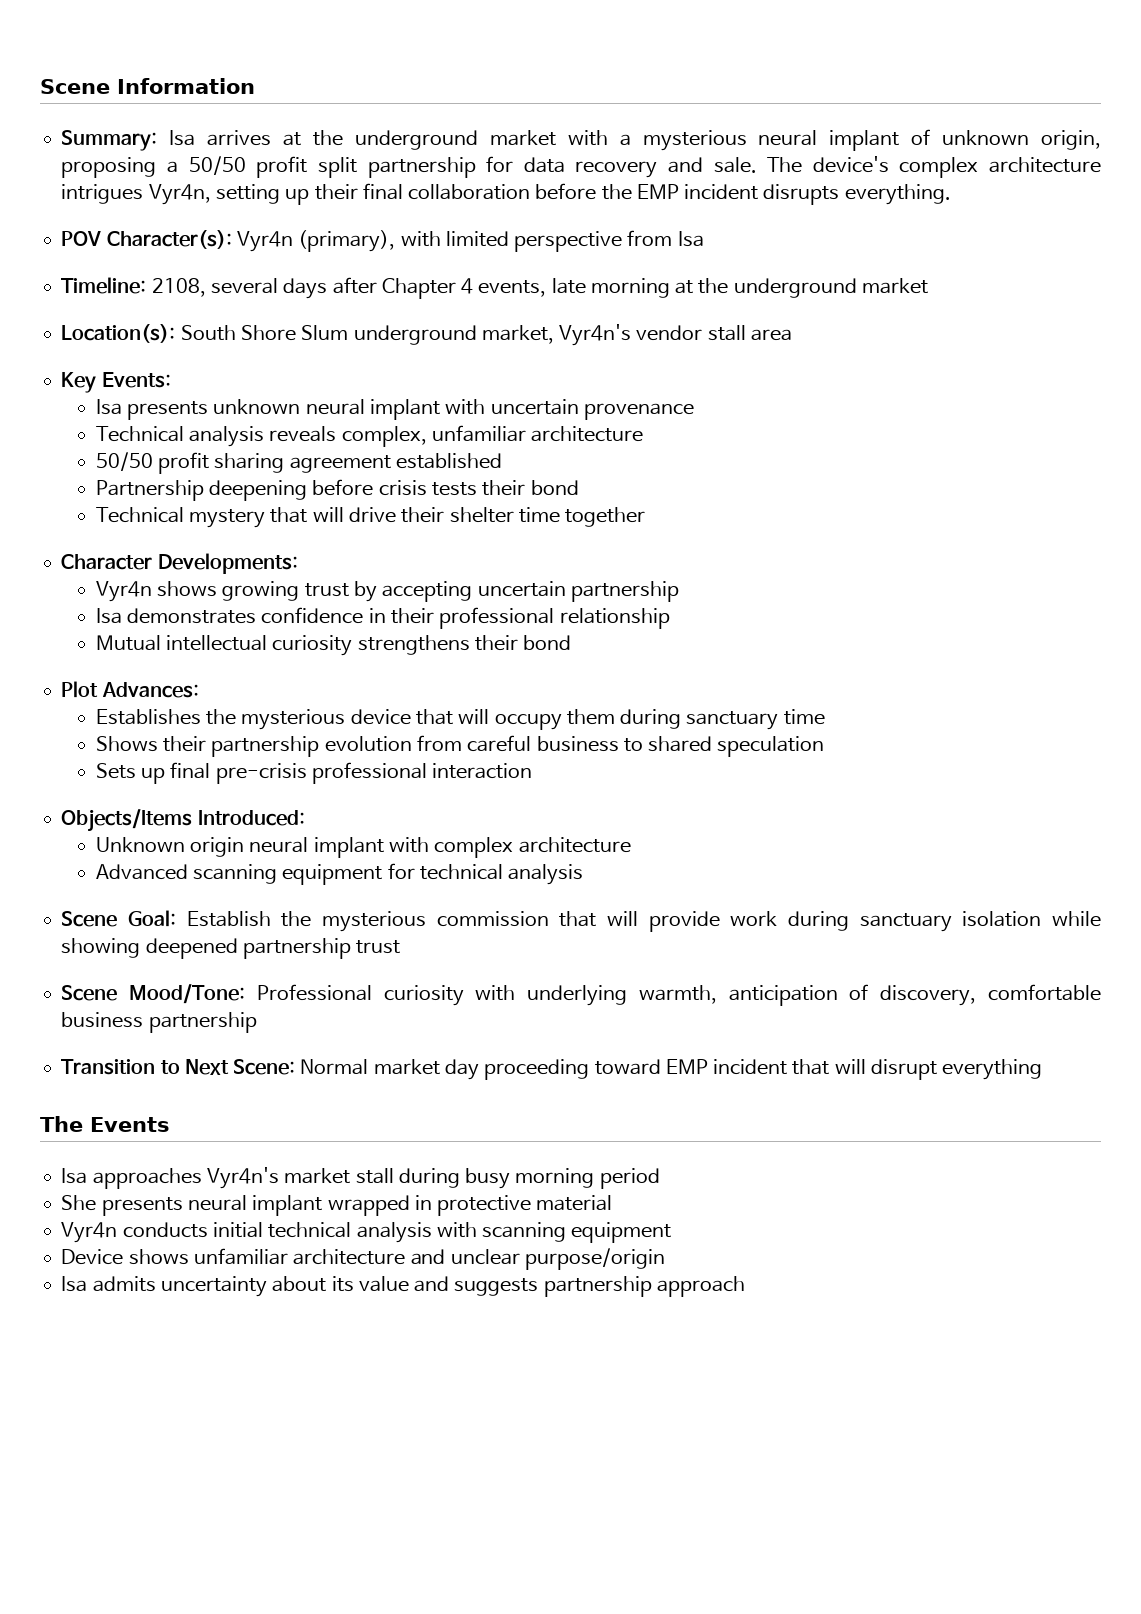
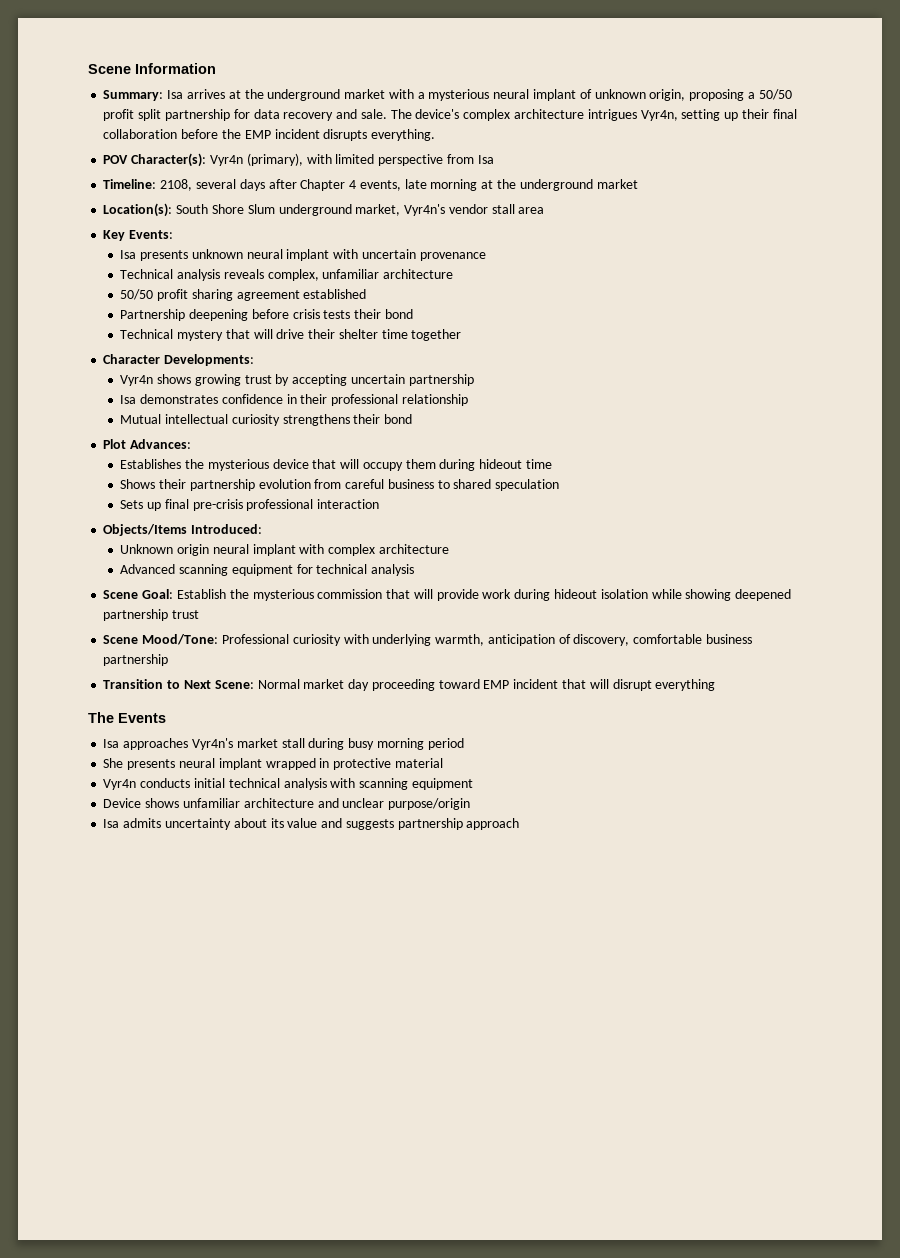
- Establishes the mysterious device that will occupy them during sanctuary time
+ Establishes the mysterious device that will occupy them during hideout time
- Scene Goal: Establish the mysterious commission that will provide work during sanctuary isolation while showing deepened partnership trust
+ Scene Goal: Establish the mysterious commission that will provide work during hideout isolation while showing deepened partnership trust

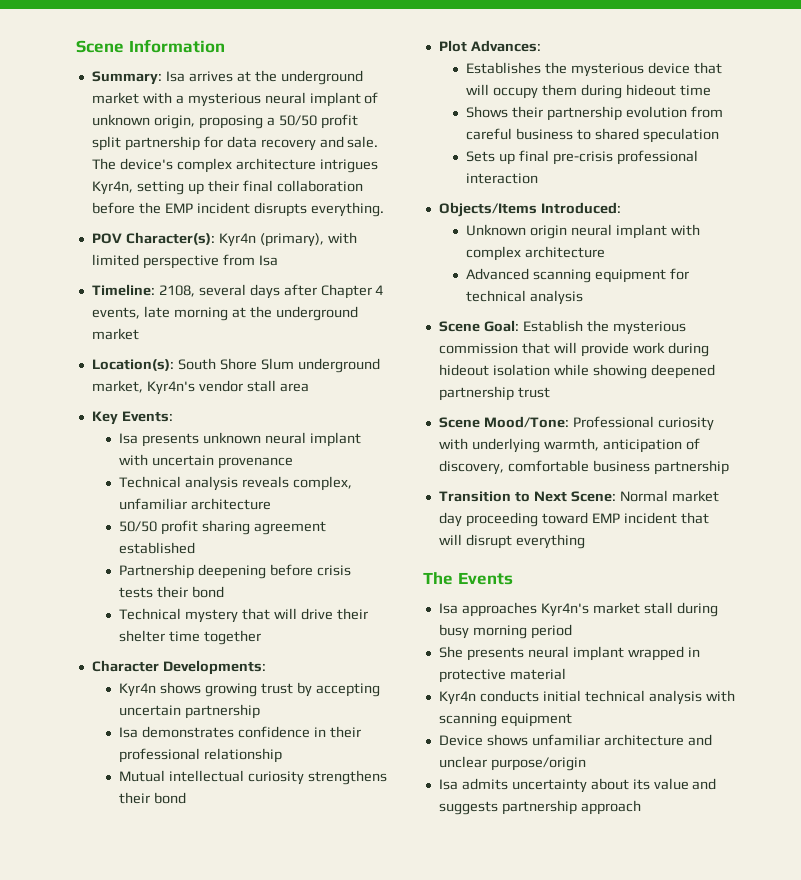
- The device's complex architecture intrigues Vyr4n, setting up their final collaboration before the EMP incident disrupts everything.
+ The device's complex architecture intrigues Kyr4n, setting up their final collaboration before the EMP incident disrupts everything.
- POV Character(s): Vyr4n (primary), with limited perspective from Isa
+ POV Character(s): Kyr4n (primary), with limited perspective from Isa
- Location(s): South Shore Slum underground market, Vyr4n's vendor stall area
+ Location(s): South Shore Slum underground market, Kyr4n's vendor stall area
- Vyr4n shows growing trust by accepting uncertain partnership
+ Kyr4n shows growing trust by accepting uncertain partnership
- Isa approaches Vyr4n's market stall during busy morning period
+ Isa approaches Kyr4n's market stall during busy morning period
- Vyr4n conducts initial technical analysis with scanning equipment
+ Kyr4n conducts initial technical analysis with scanning equipment

